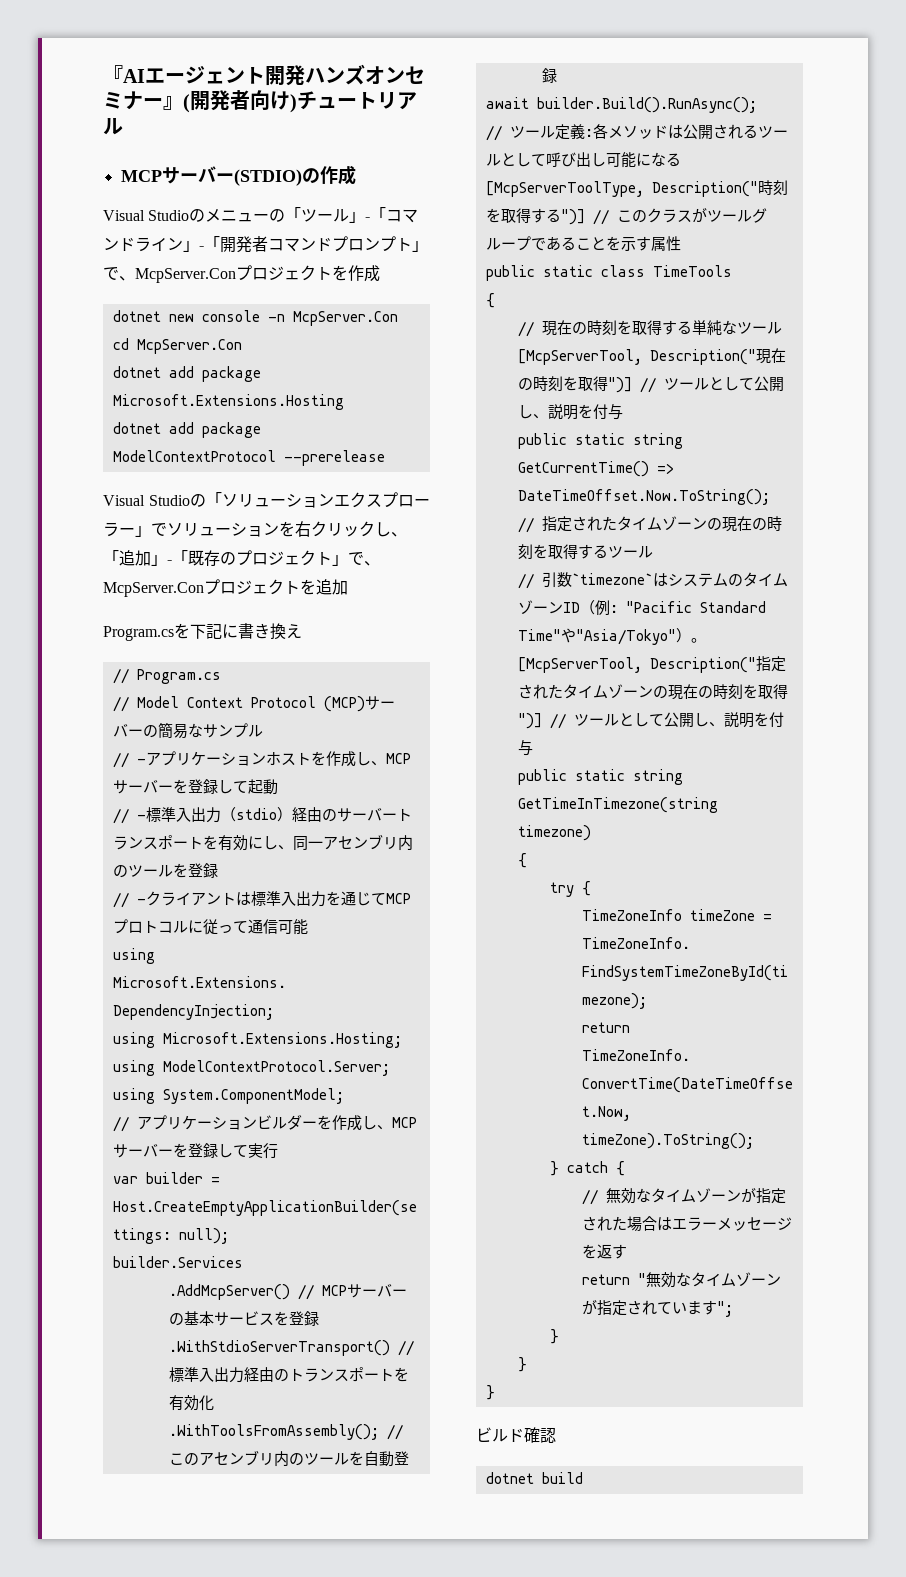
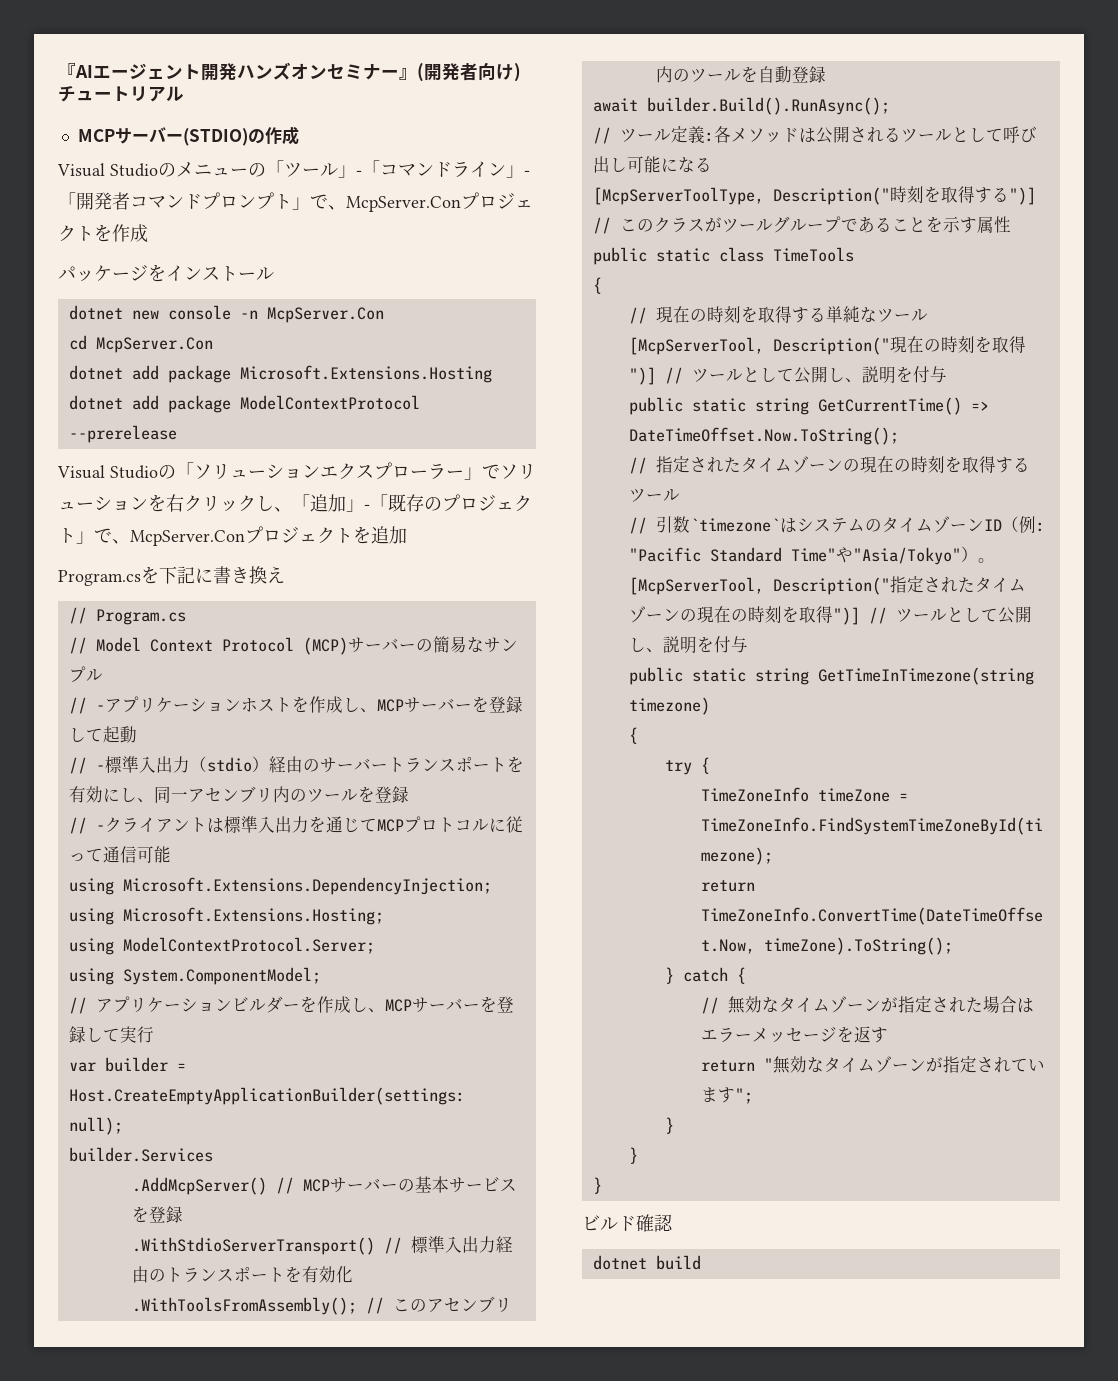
+ パッケージをインストール

